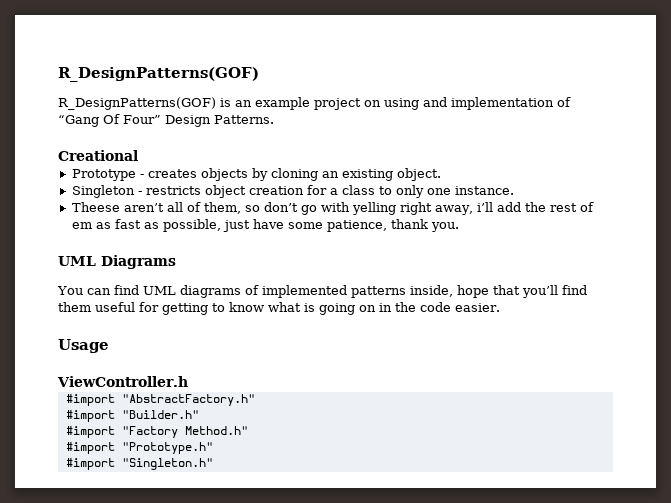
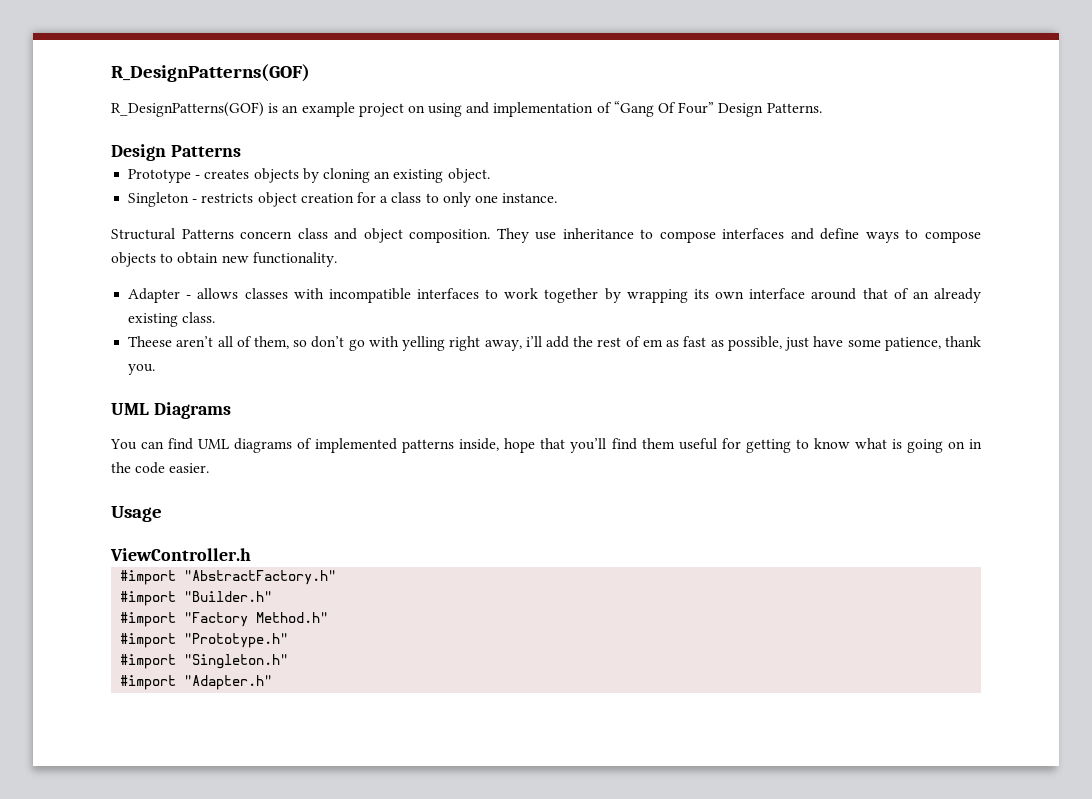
- Creational
+ Design Patterns
+ Structural Patterns concern class and object composition. They use inheritance to compose interfaces and define ways to compose objects to obtain new functionality.
+ Adapter - allows classes with incompatible interfaces to work together by wrapping its own interface around that of an already existing class.
+ #import "Adapter.h"

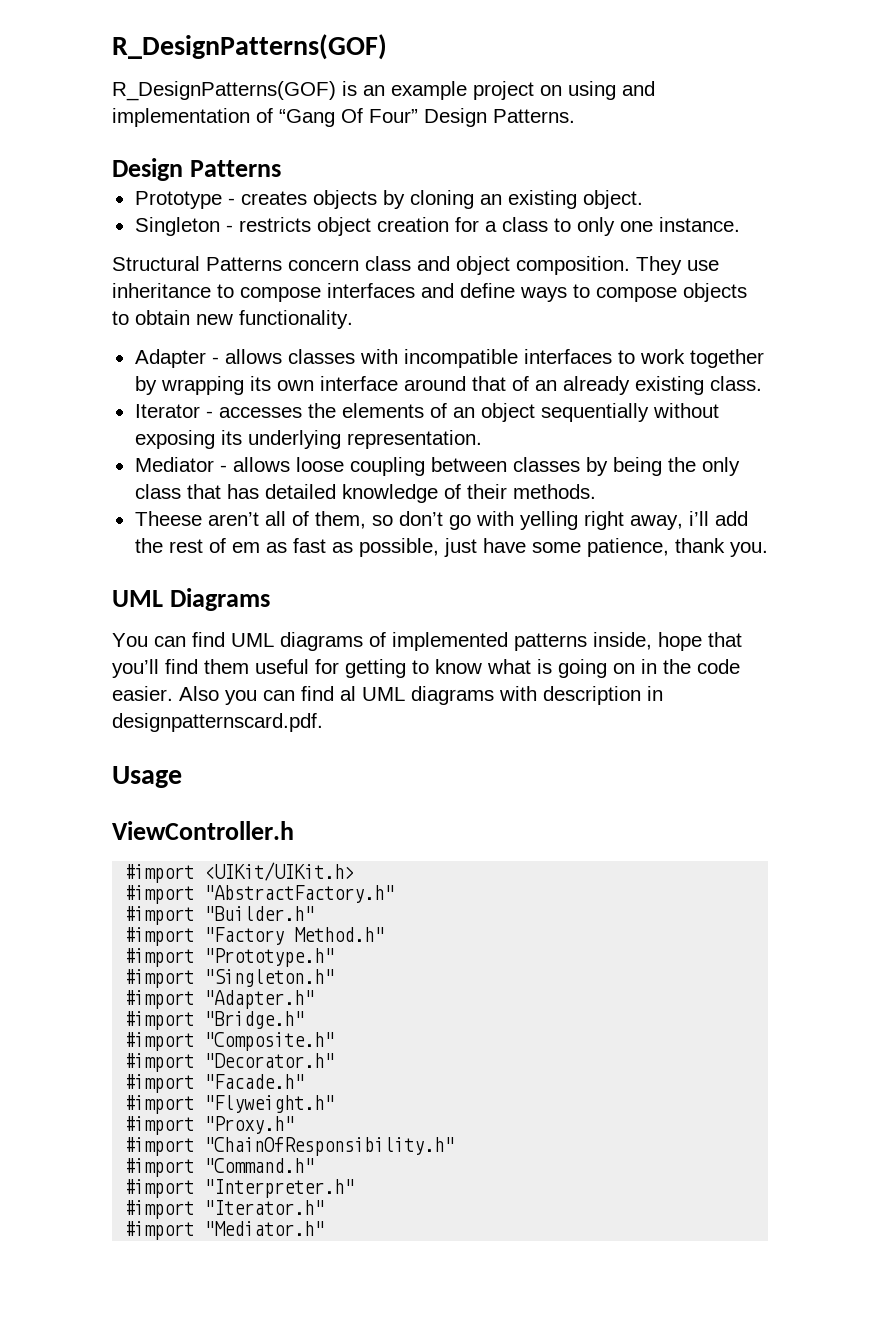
+ Iterator - accesses the elements of an object sequentially without exposing its underlying representation.
+ Mediator - allows loose coupling between classes by being the only class that has detailed knowledge of their methods.
+ Also you can find al UML diagrams with description in designpatternscard.pdf.
+ #import <UIKit/UIKit.h>
+ #import "Bridge.h"
+ #import "Composite.h"
+ #import "Decorator.h"
+ #import "Facade.h"
+ #import "Flyweight.h"
+ #import "Proxy.h"
+ #import "ChainOfResponsibility.h"
+ #import "Command.h"
+ #import "Interpreter.h"
+ #import "Iterator.h"
+ #import "Mediator.h"

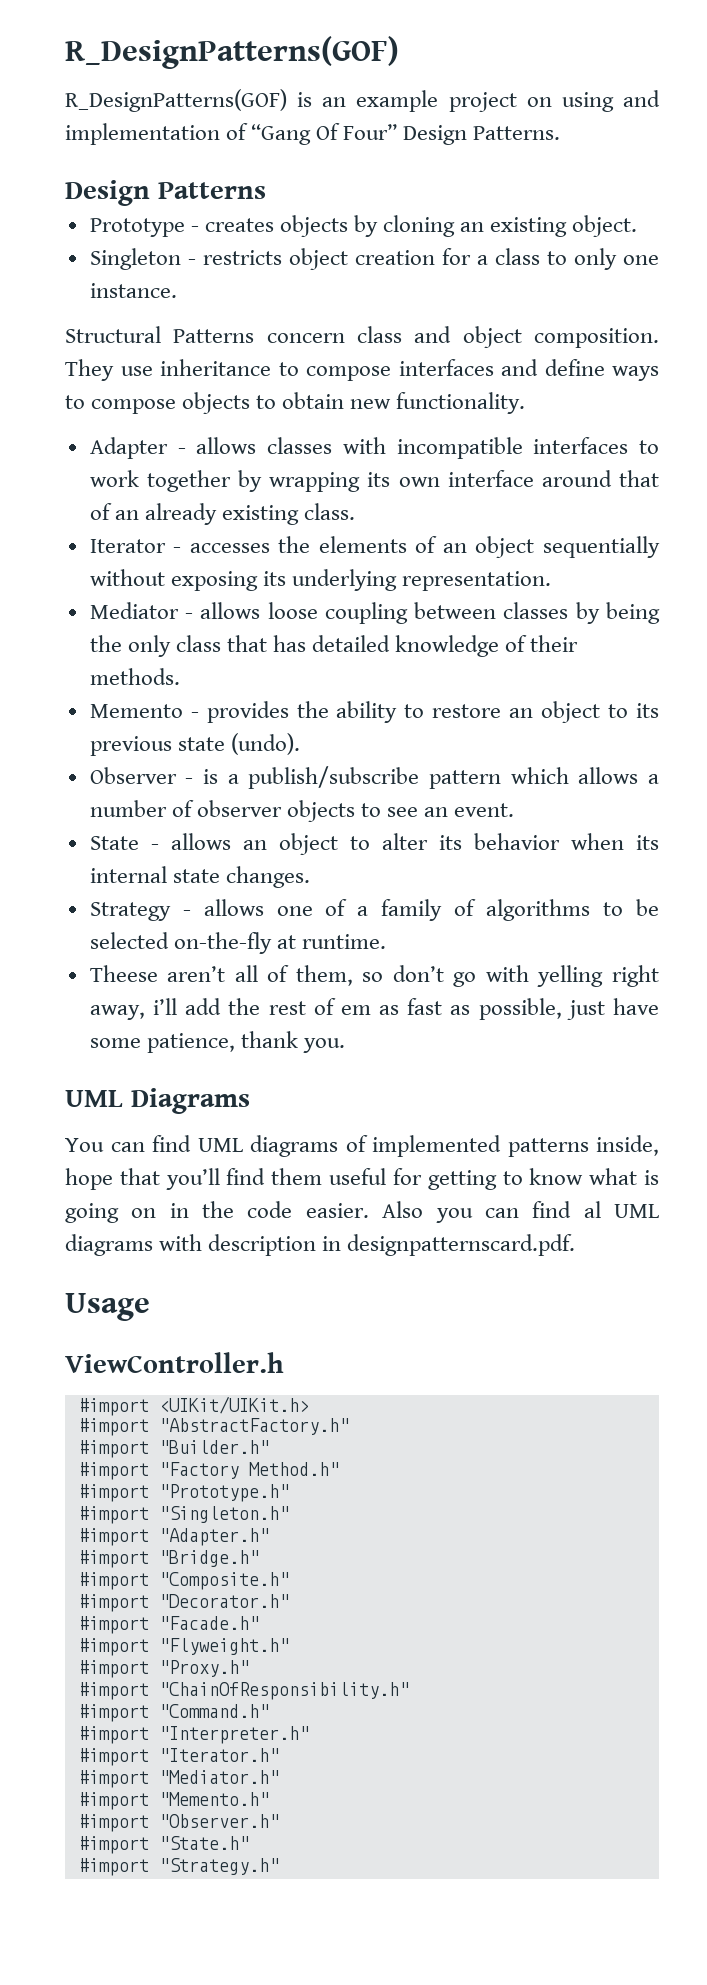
+ Memento - provides the ability to restore an object to its previous state (undo).
+ Observer - is a publish/subscribe pattern which allows a number of observer objects to see an event.
+ State - allows an object to alter its behavior when its internal state changes.
+ Strategy - allows one of a family of algorithms to be selected on-the-fly at runtime.
+ #import "Memento.h"
+ #import "Observer.h"
+ #import "State.h"
+ #import "Strategy.h"

